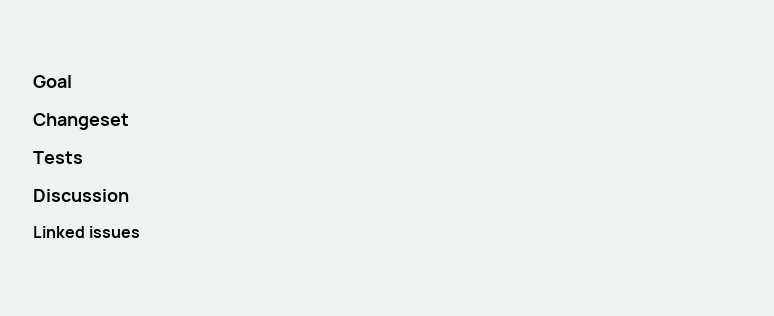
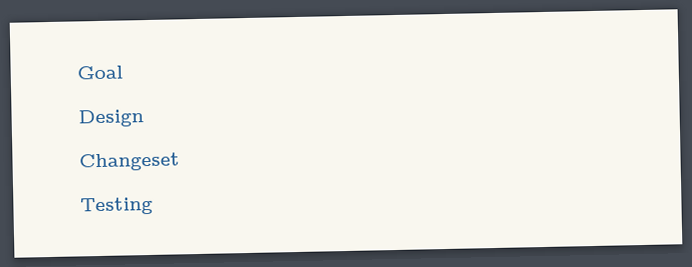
+ Design
- Tests
- Discussion
- Linked issues
+ Testing

